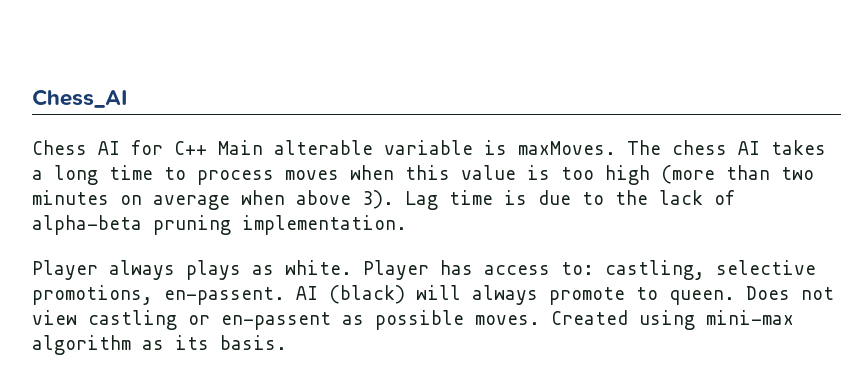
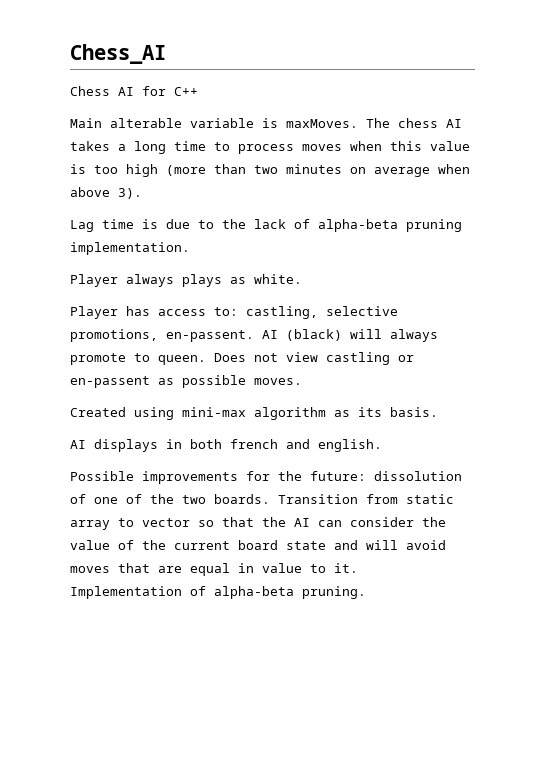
- Chess AI for C++ Main alterable variable is maxMoves.
+ Chess AI for C++
+ Main alterable variable is maxMoves.
- The chess AI takes a long time to process moves when this value is too high (more than two minutes on average when above 3). Lag time is due to the lack of alpha-beta pruning implementation.
+ The chess AI takes a long time to process moves when this value is too high (more than two minutes on average when above 3).
+ Lag time is due to the lack of alpha-beta pruning implementation.
- Player always plays as white. Player has access to: castling, selective promotions, en-passent.
+ Player always plays as white.
+ Player has access to: castling, selective promotions, en-passent.
- Does not view castling or en-passent as possible moves. Created using mini-max algorithm as its basis.
+ Does not view castling or en-passent as possible moves.
+ Created using mini-max algorithm as its basis.
+ AI displays in both french and english.
+ Possible improvements for the future: dissolution of one of the two boards. Transition from static array to vector so that the AI can consider the value of the current board state and will avoid moves that are equal in value to it. Implementation of alpha-beta pruning.

